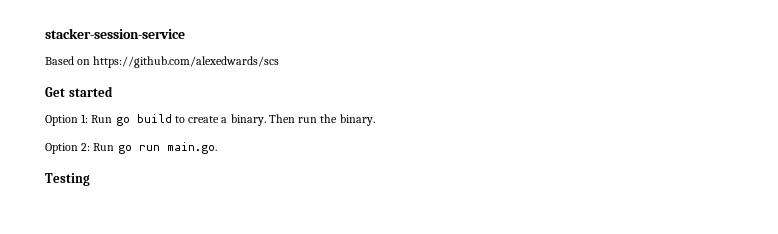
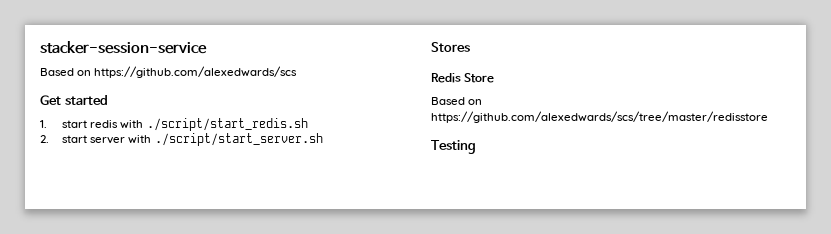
- Option 1: Run go build to create a binary. Then run the binary.
- Option 2: Run go run main.go.
+ 1. start redis with ./script/start_redis.sh
+ 2. start server with ./script/start_server.sh
+ Stores
+ Redis Store
+ Based on https://github.com/alexedwards/scs/tree/master/redisstore

